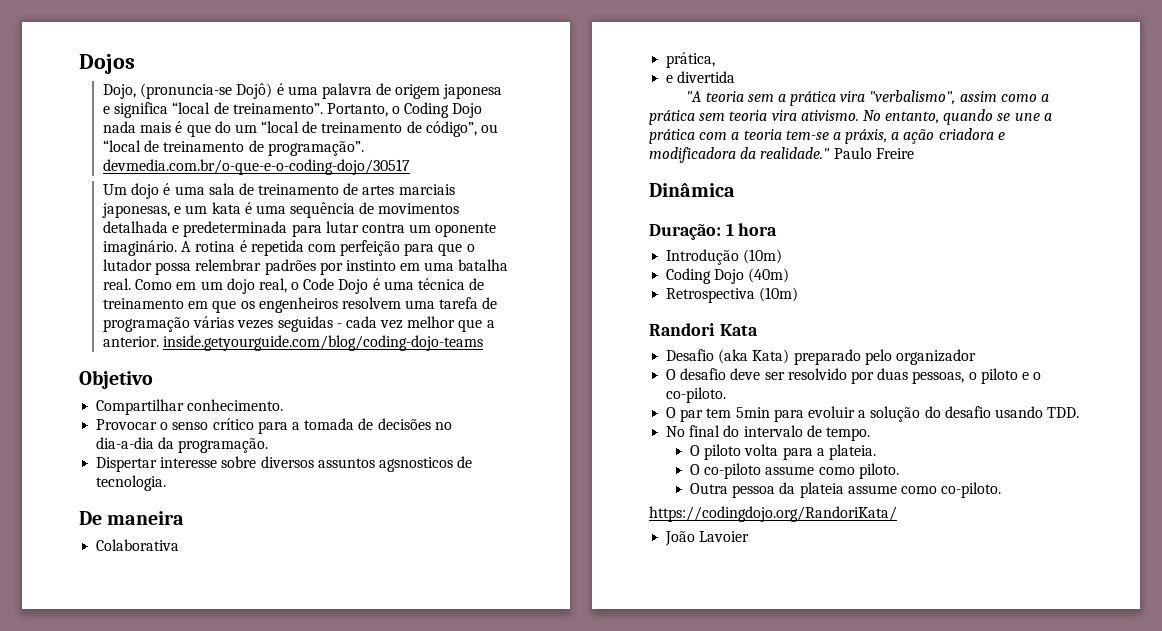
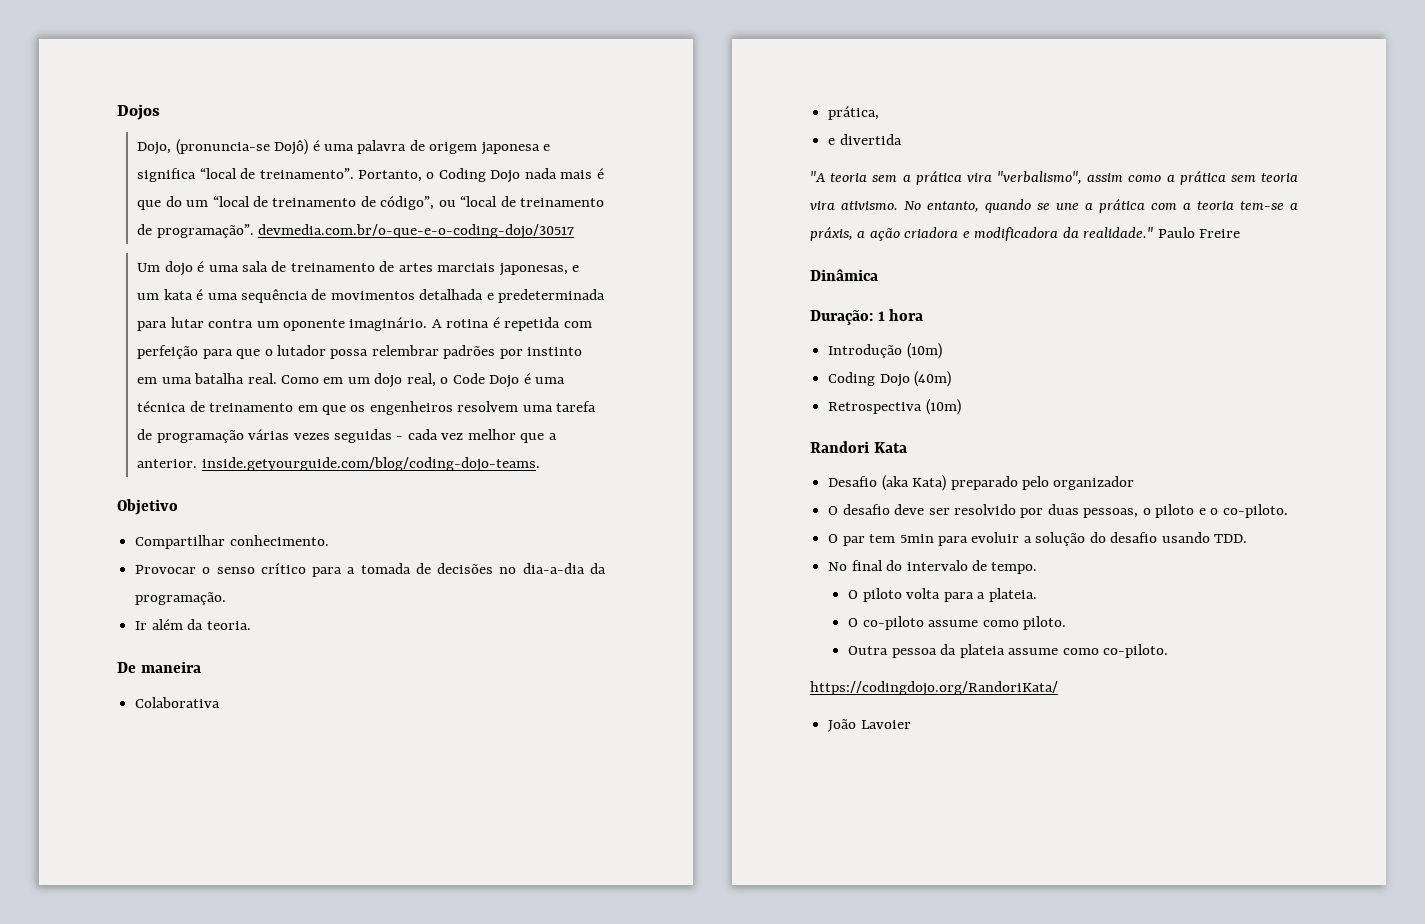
- Como em um dojo real, o Code Dojo é uma técnica de treinamento em que os engenheiros resolvem uma tarefa de programação várias vezes seguidas - cada vez melhor que a anterior. inside.getyourguide.com/blog/coding-dojo-teams
+ Como em um dojo real, o Code Dojo é uma técnica de treinamento em que os engenheiros resolvem uma tarefa de programação várias vezes seguidas - cada vez melhor que a anterior. inside.getyourguide.com/blog/coding-dojo-teams.
- Dispertar interesse sobre diversos assuntos agsnosticos de tecnologia.
+ Ir além da teoria.

